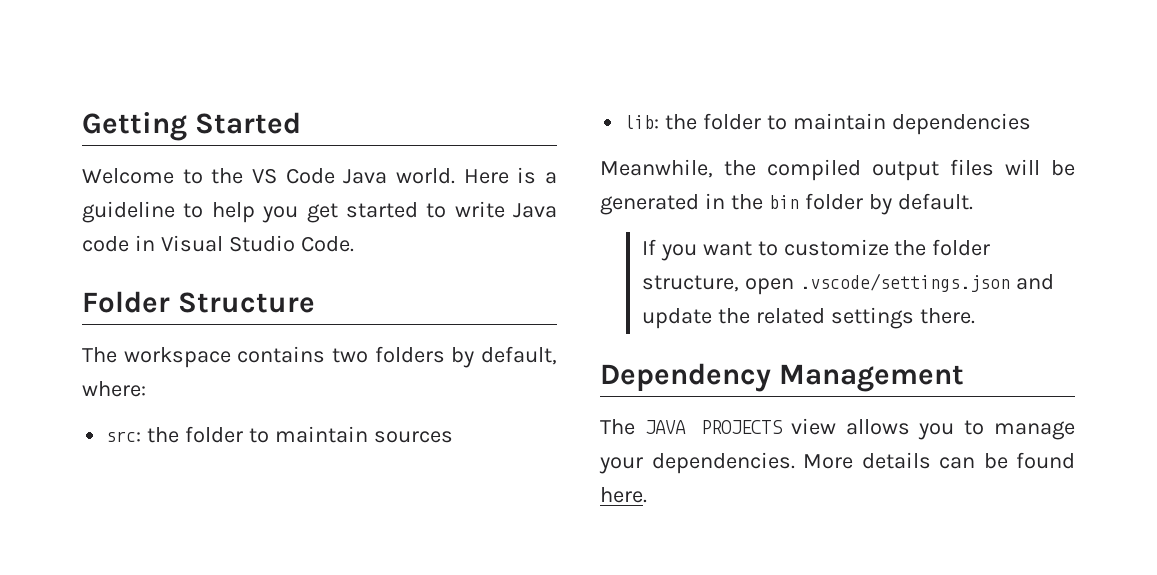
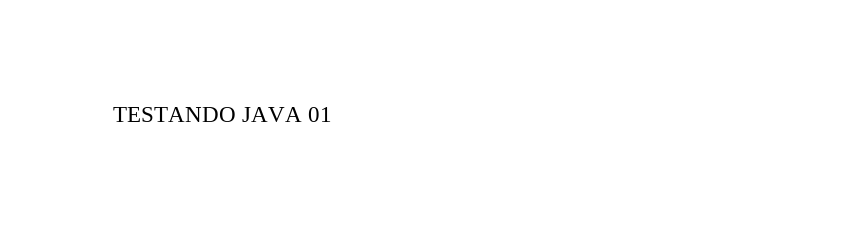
- Getting Started
- Welcome to the VS Code Java world. Here is a guideline to help you get started to write Java code in Visual Studio Code.
- Folder Structure
- The workspace contains two folders by default, where:
- src: the folder to maintain sources
- lib: the folder to maintain dependencies
- Meanwhile, the compiled output files will be generated in the bin folder by default.
- If you want to customize the folder structure, open .vscode/settings.json and update the related settings there.
- Dependency Management
- The JAVA PROJECTS view allows you to manage your dependencies. More details can be found here.
+ TESTANDO JAVA 01

